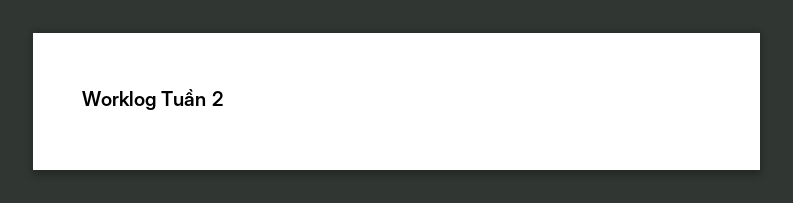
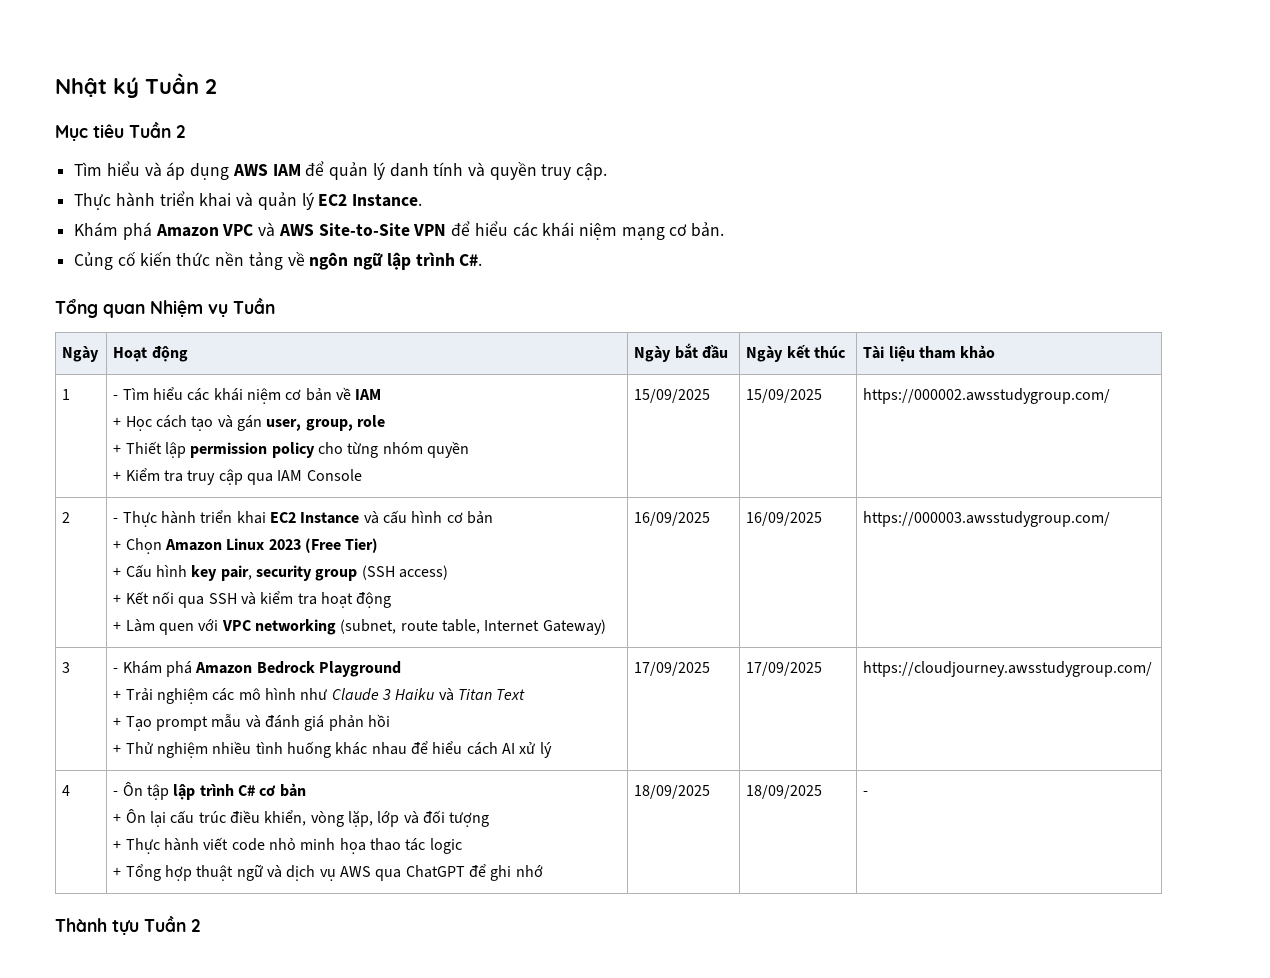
- Worklog Tuần 2
+ Nhật ký Tuần 2
+ Mục tiêu Tuần 2
+ Tìm hiểu và áp dụng AWS IAM để quản lý danh tính và quyền truy cập.
+ Thực hành triển khai và quản lý EC2 Instance.
+ Khám phá Amazon VPC và AWS Site-to-Site VPN để hiểu các khái niệm mạng cơ bản.
+ Củng cố kiến thức nền tảng về ngôn ngữ lập trình C#.
+ Tổng quan Nhiệm vụ Tuần
+ Ngày | Hoạt động | Ngày bắt đầu | Ngày kết thúc | Tài liệu tham khảo
+ 1 | - Tìm hiểu các khái niệm cơ bản về IAM
+ + Học cách tạo và gán user, group, role
+ + Thiết lập permission policy cho từng nhóm quyền
+ + Kiểm tra truy cập qua IAM Console | 15/09/2025 | 15/09/2025 | https://000002.awsstudygroup.com/
+ 2 | - Thực hành triển khai EC2 Instance và cấu hình cơ bản
+ + Chọn Amazon Linux 2023 (Free Tier)
+ + Cấu hình key pair, security group (SSH access)
+ + Kết nối qua SSH và kiểm tra hoạt động
+ + Làm quen với VPC networking (subnet, route table, Internet Gateway) | 16/09/2025 | 16/09/2025 | https://000003.awsstudygroup.com/
+ 3 | - Khám phá Amazon Bedrock Playground
+ + Trải nghiệm các mô hình như Claude 3 Haiku và Titan Text
+ + Tạo prompt mẫu và đánh giá phản hồi
+ + Thử nghiệm nhiều tình huống khác nhau để hiểu cách AI xử lý | 17/09/2025 | 17/09/2025 | https://cloudjourney.awsstudygroup.com/
+ 4 | - Ôn tập lập trình C# cơ bản
+ + Ôn lại cấu trúc điều khiển, vòng lặp, lớp và đối tượng
+ + Thực hành viết code nhỏ minh họa thao tác logic
+ + Tổng hợp thuật ngữ và dịch vụ AWS qua ChatGPT để ghi nhớ | 18/09/2025 | 18/09/2025 | -
+ Thành tựu Tuần 2

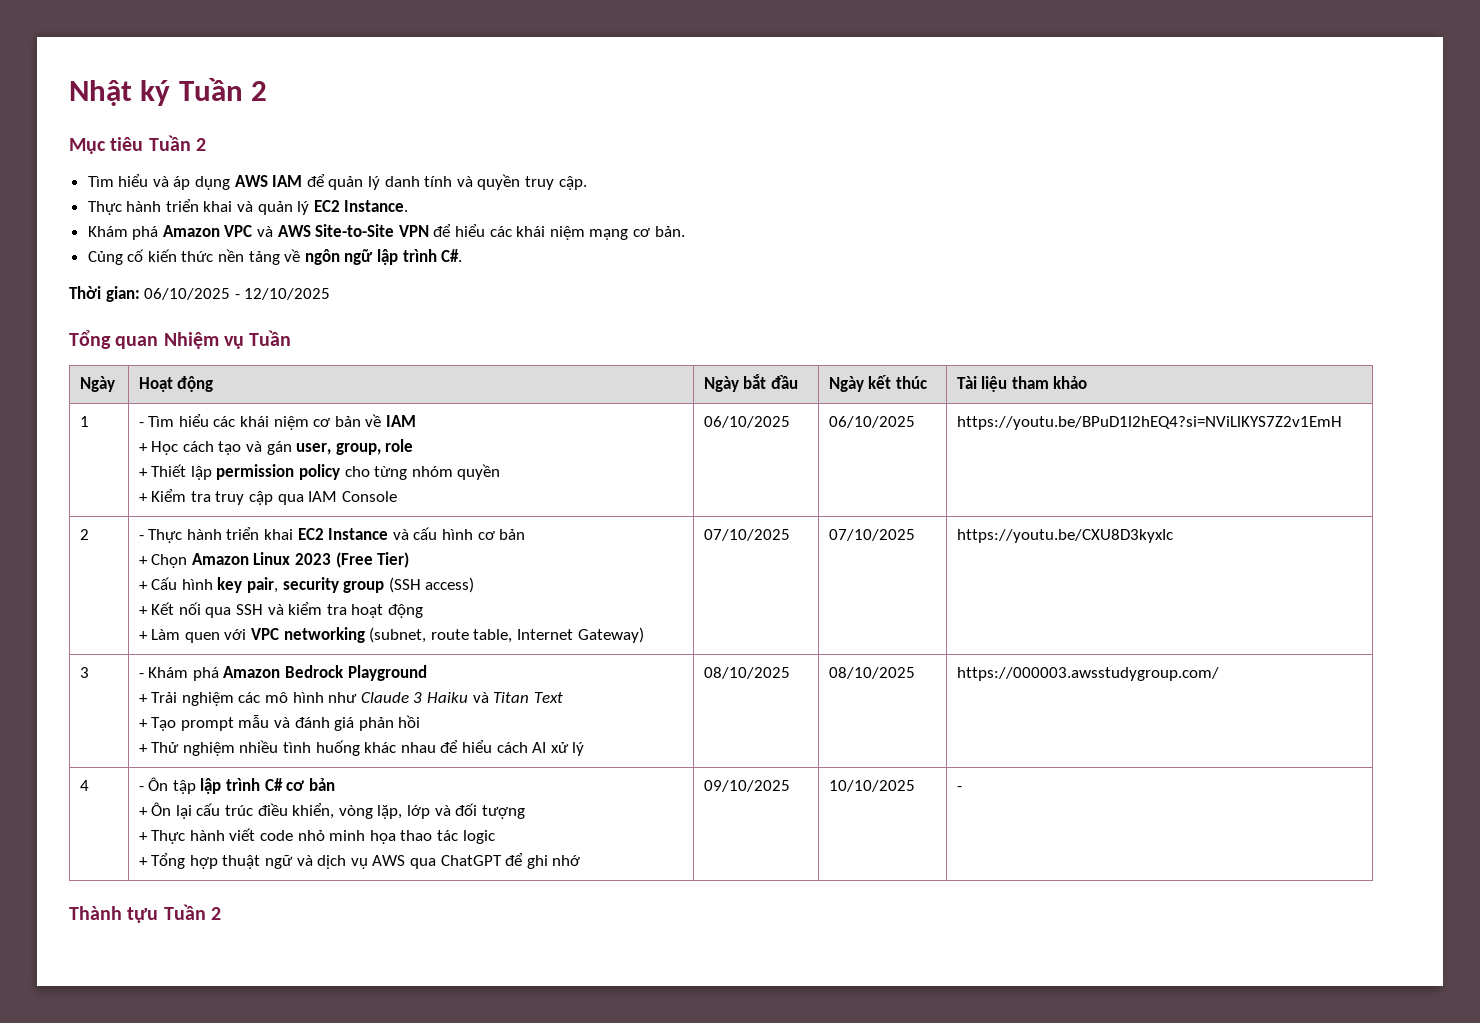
+ Thời gian: 06/10/2025 - 12/10/2025
  1 | - Tìm hiểu các khái niệm cơ bản về IAM
  + Học cách tạo và gán user, group, role
  + Thiết lập permission policy cho từng nhóm quyền
- + Kiểm tra truy cập qua IAM Console | 15/09/2025 | 15/09/2025 | https://000002.awsstudygroup.com/
+ + Kiểm tra truy cập qua IAM Console | 06/10/2025 | 06/10/2025 | https://youtu.be/BPuD1l2hEQ4?si=NViLlKYS7Z2v1EmH
- 16/09/2025 | 16/09/2025 | https://000003.awsstudygroup.com/
+ 07/10/2025 | 07/10/2025 | https://youtu.be/CXU8D3kyxIc
- 17/09/2025 | 17/09/2025 | https://cloudjourney.awsstudygroup.com/
+ 08/10/2025 | 08/10/2025 | https://000003.awsstudygroup.com/
- 18/09/2025 | 18/09/2025
+ 09/10/2025 | 10/10/2025

